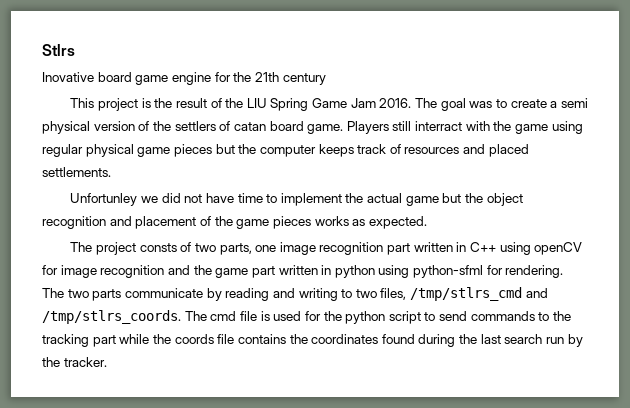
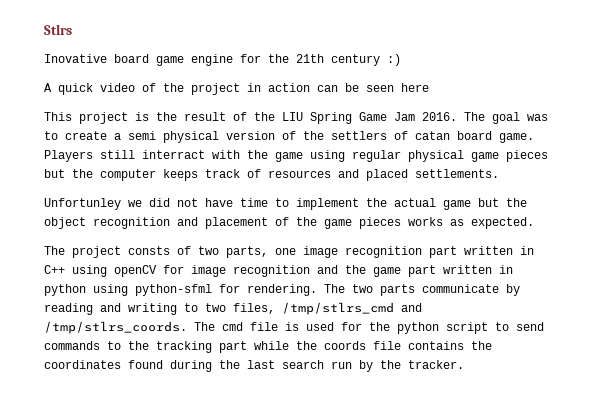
- Inovative board game engine for the 21th century
+ Inovative board game engine for the 21th century :)
+ A quick video of the project in action can be seen here

